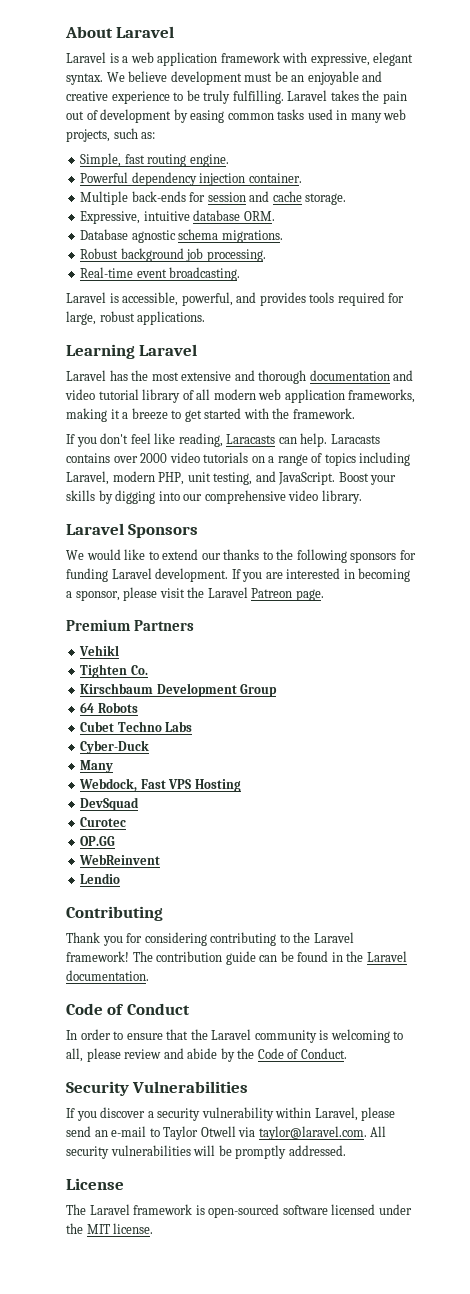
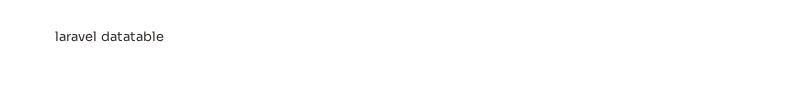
- About Laravel
- Laravel is a web application framework with expressive, elegant syntax. We believe development must be an enjoyable and creative experience to be truly fulfilling. Laravel takes the pain out of development by easing common tasks used in many web projects, such as:
- Simple, fast routing engine.
- Powerful dependency injection container.
- Multiple back-ends for session and cache storage.
- Expressive, intuitive database ORM.
- Database agnostic schema migrations.
- Robust background job processing.
- Real-time event broadcasting.
- Laravel is accessible, powerful, and provides tools required for large, robust applications.
- Learning Laravel
- Laravel has the most extensive and thorough documentation and video tutorial library of all modern web application frameworks, making it a breeze to get started with the framework.
- If you don't feel like reading, Laracasts can help. Laracasts contains over 2000 video tutorials on a range of topics including Laravel, modern PHP, unit testing, and JavaScript. Boost your skills by digging into our comprehensive video library.
- Laravel Sponsors
- We would like to extend our thanks to the following sponsors for funding Laravel development. If you are interested in becoming a sponsor, please visit the Laravel Patreon page.
- Premium Partners
- Vehikl
- Tighten Co.
- Kirschbaum Development Group
- 64 Robots
- Cubet Techno Labs
- Cyber-Duck
- Many
- Webdock, Fast VPS Hosting
- DevSquad
- Curotec
- OP.GG
- WebReinvent
- Lendio
- Contributing
- Thank you for considering contributing to the Laravel framework! The contribution guide can be found in the Laravel documentation.
- Code of Conduct
- In order to ensure that the Laravel community is welcoming to all, please review and abide by the Code of Conduct.
- Security Vulnerabilities
- If you discover a security vulnerability within Laravel, please send an e-mail to Taylor Otwell via taylor@laravel.com. All security vulnerabilities will be promptly addressed.
- License
- The Laravel framework is open-sourced software licensed under the MIT license.
+ laravel datatable

